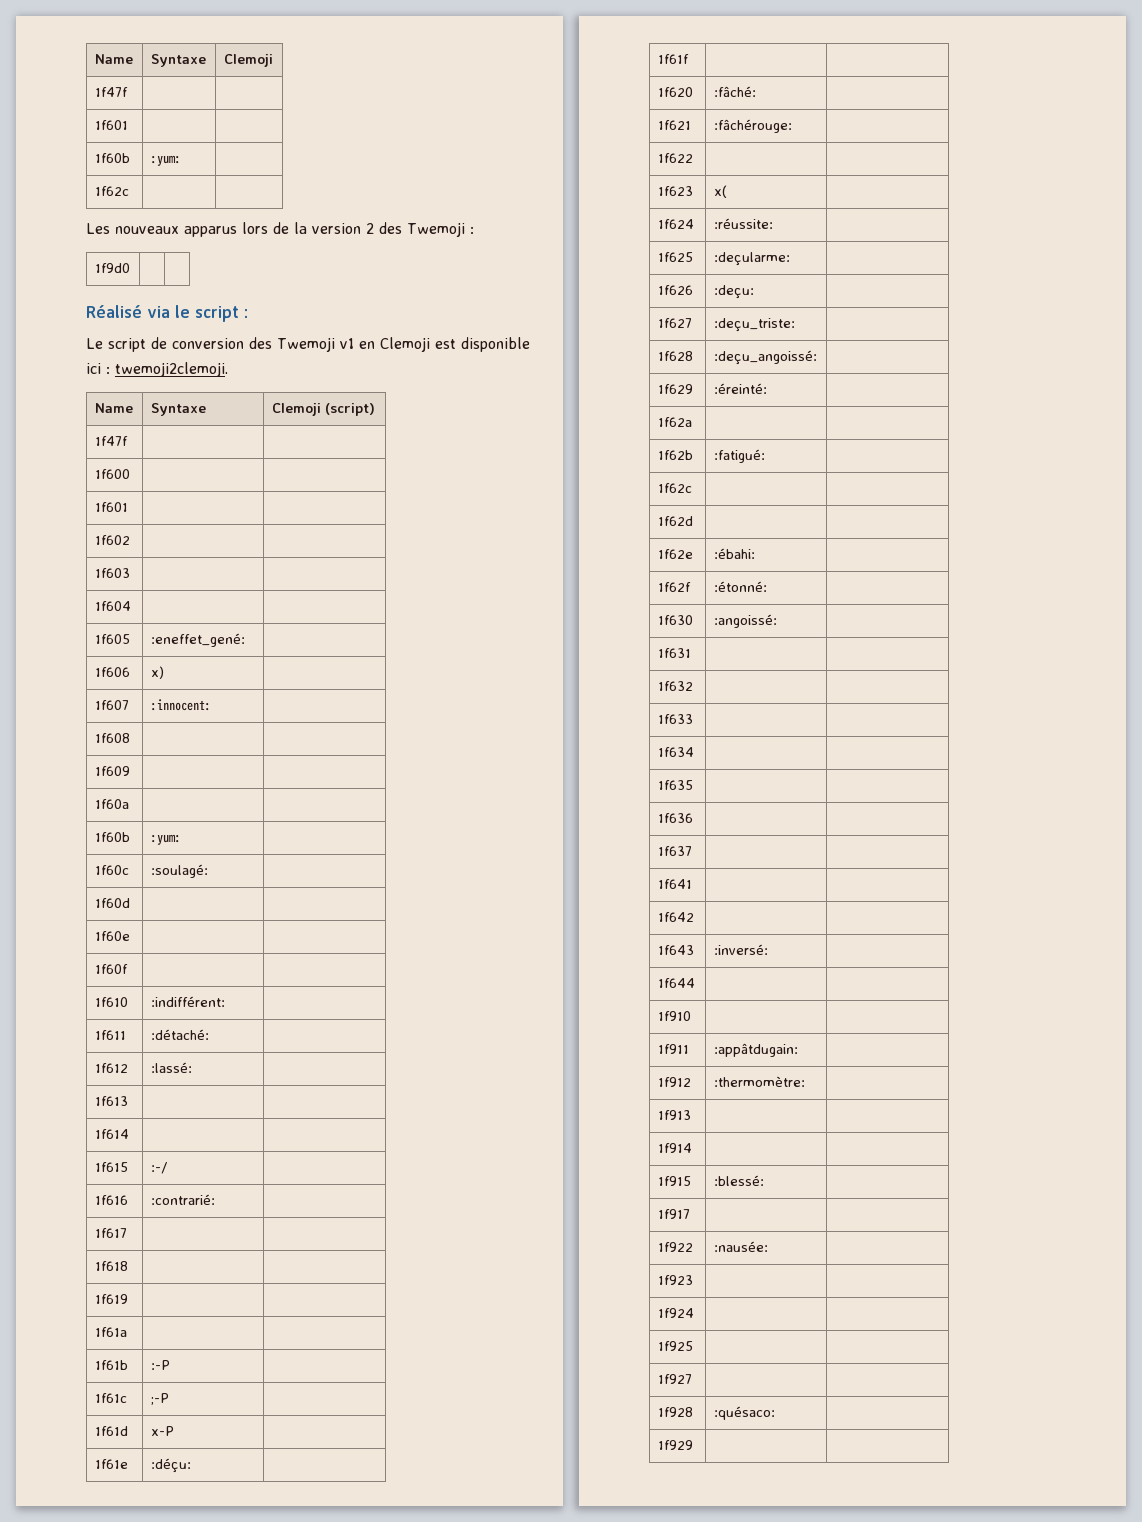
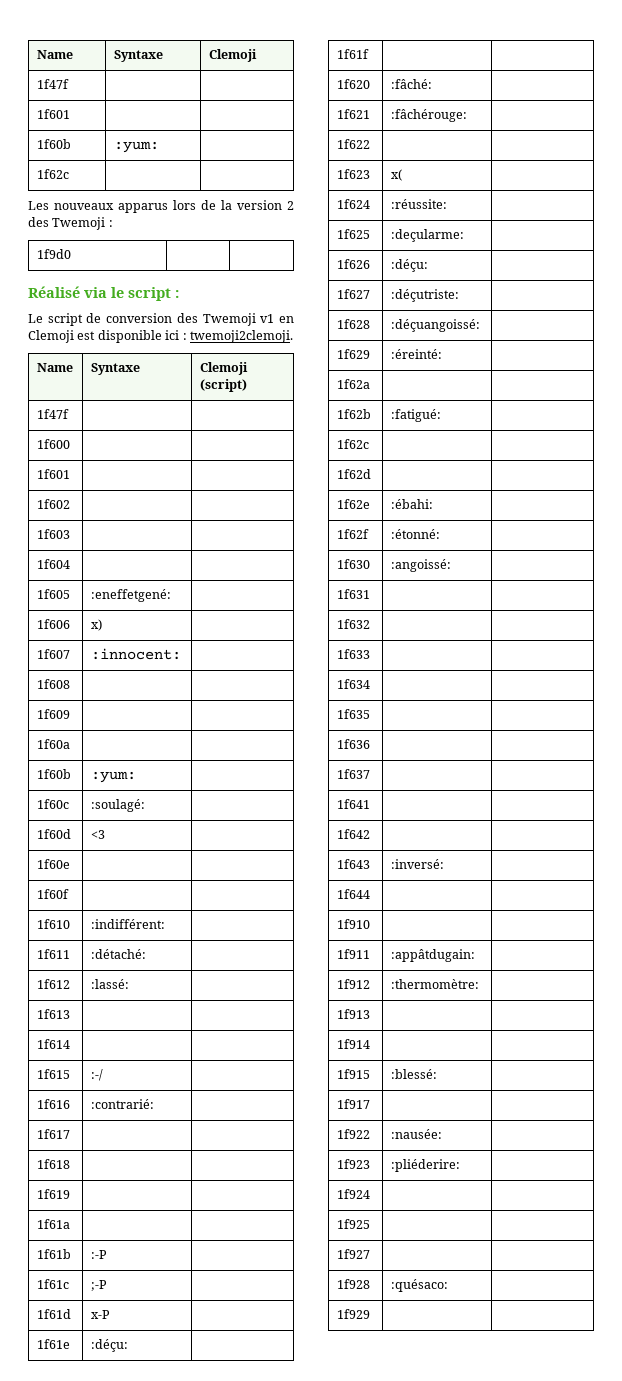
- 1f605 | :eneffet_gené: |
+ 1f605 | :eneffetgené: |
- 1f60d | |
+ 1f60d | <3 |
- 1f626 | :deçu: |
+ 1f626 | :déçu: |
- 1f627 | :deçu_triste: |
+ 1f627 | :déçutriste: |
- 1f628 | :deçu_angoissé: |
+ 1f628 | :déçuangoissé: |
- 1f923 | |
+ 1f923 | :pliéderire: |

